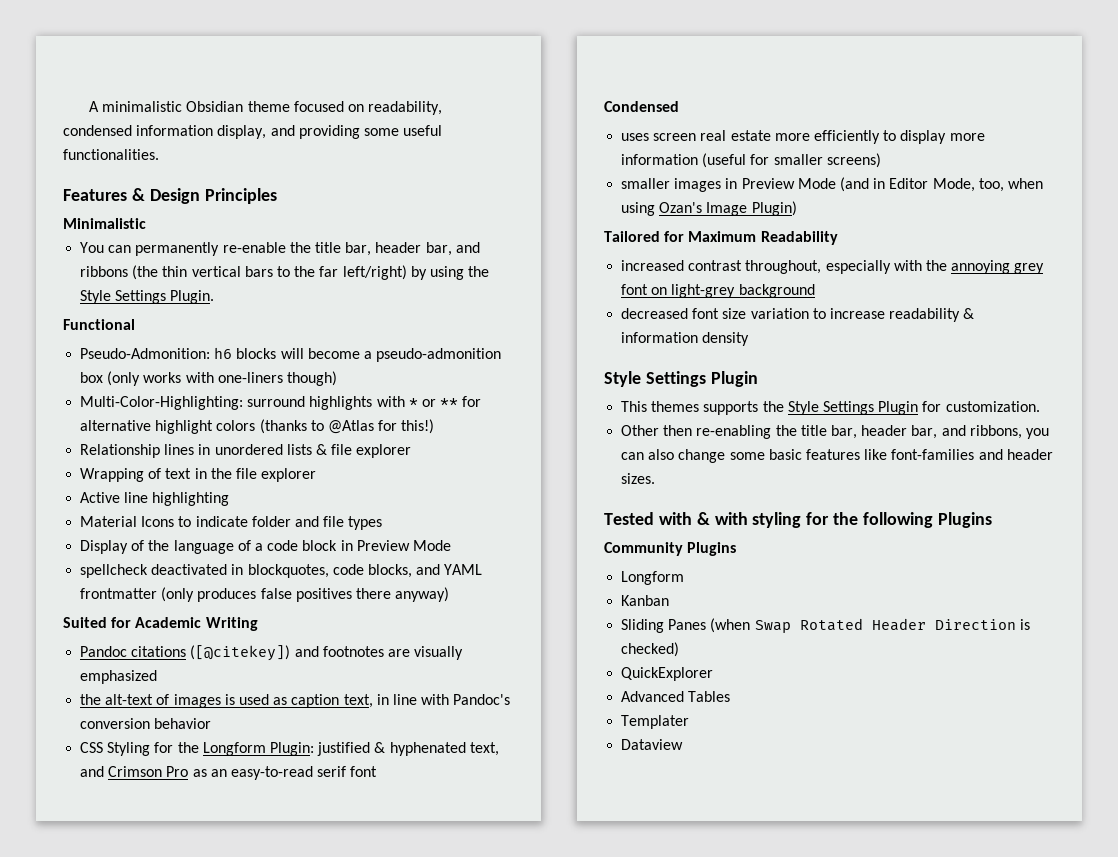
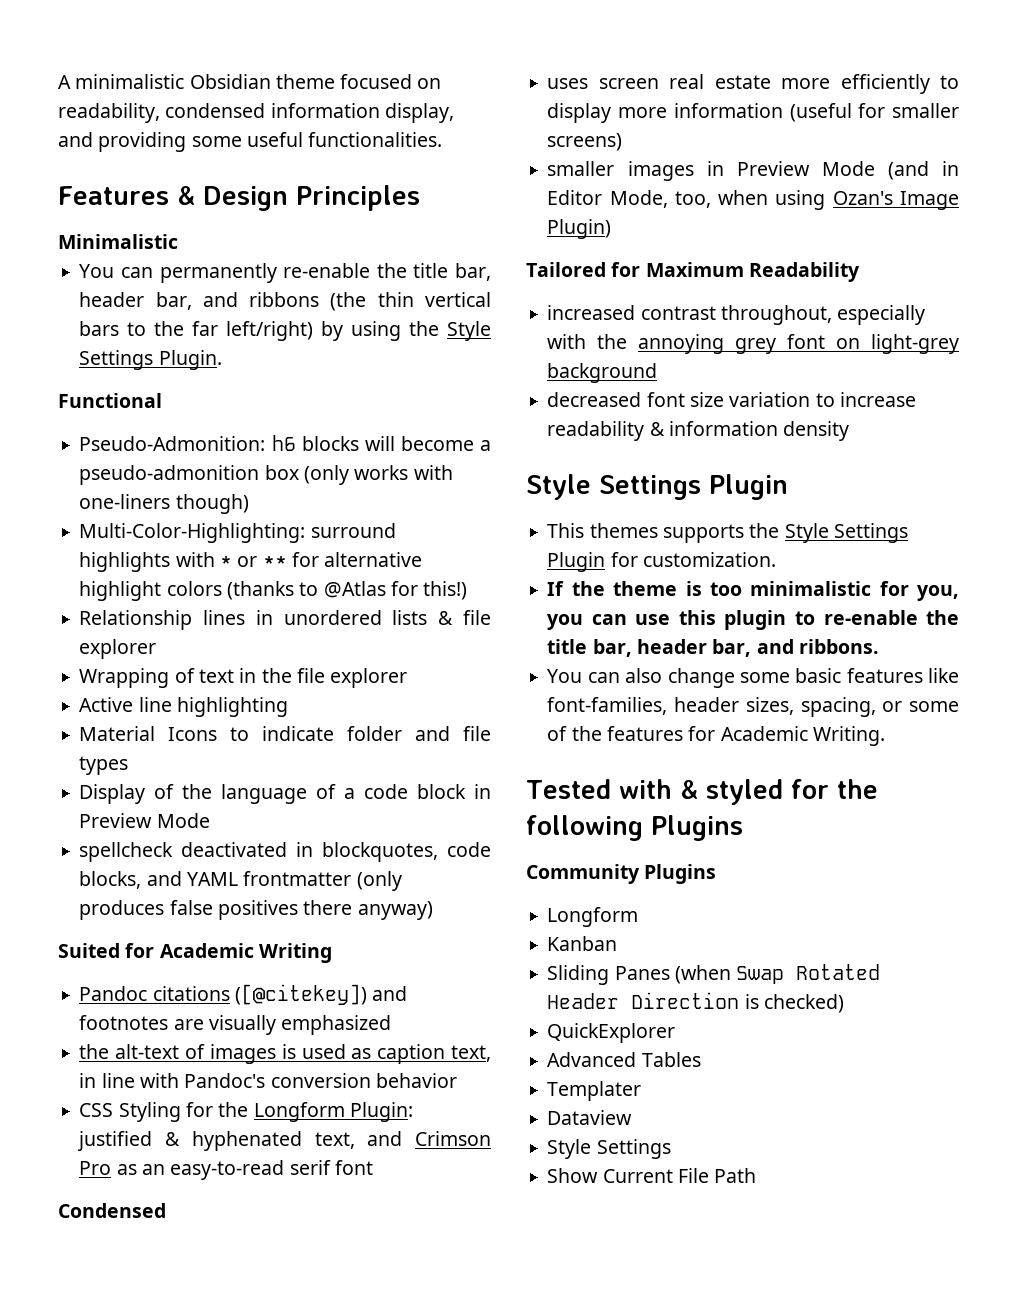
- Other then re-enabling the title bar, header bar, and ribbons, you can also change some basic features like font-families and header sizes.
+ If the theme is too minimalistic for you, you can use this plugin to re-enable the title bar, header bar, and ribbons.
+ You can also change some basic features like font-families, header sizes, spacing, or some of the features for Academic Writing.
- Tested with & with styling for the following Plugins
+ Tested with & styled for the following Plugins
  Dataview
+ Style Settings
+ Show Current File Path

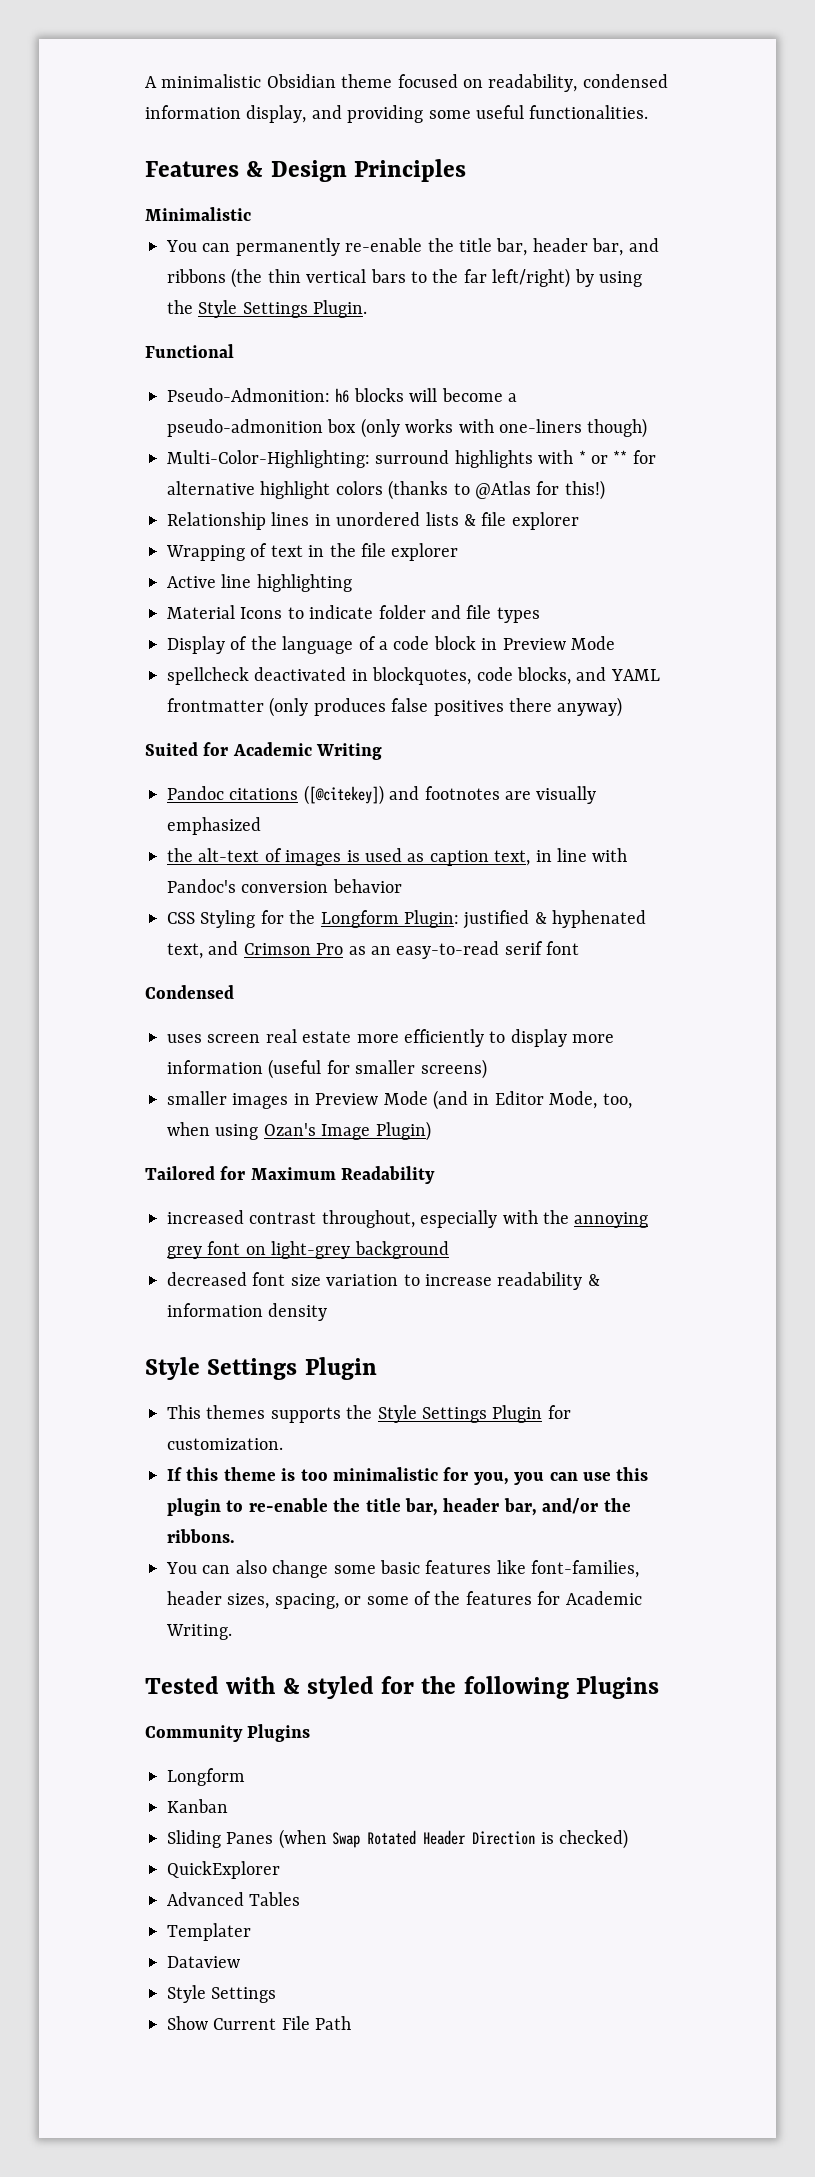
- If the theme is too minimalistic for you, you can use this plugin to re-enable the title bar, header bar, and ribbons.
+ If this theme is too minimalistic for you, you can use this plugin to re-enable the title bar, header bar, and/or the ribbons.

